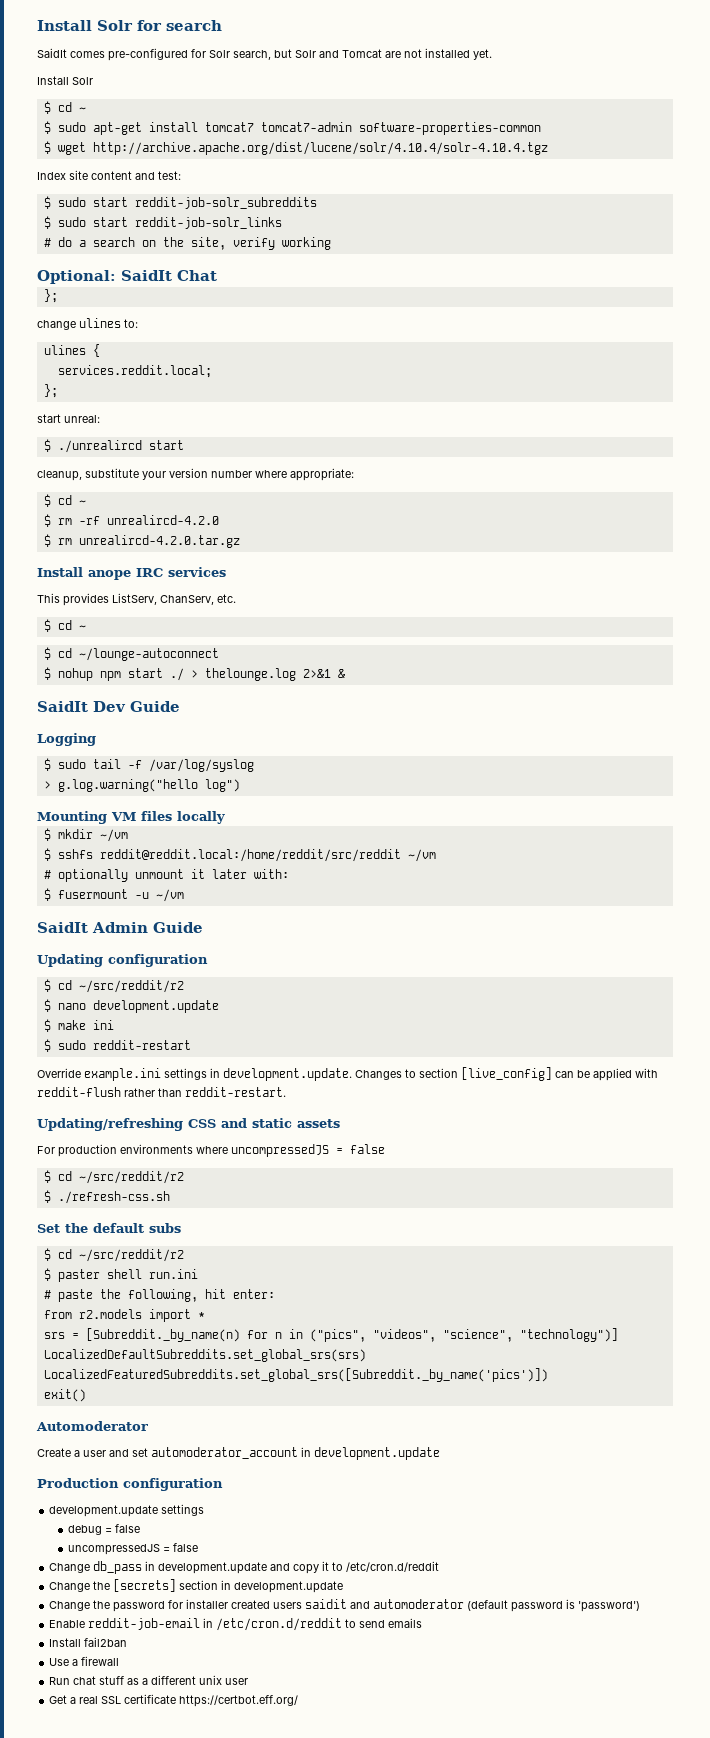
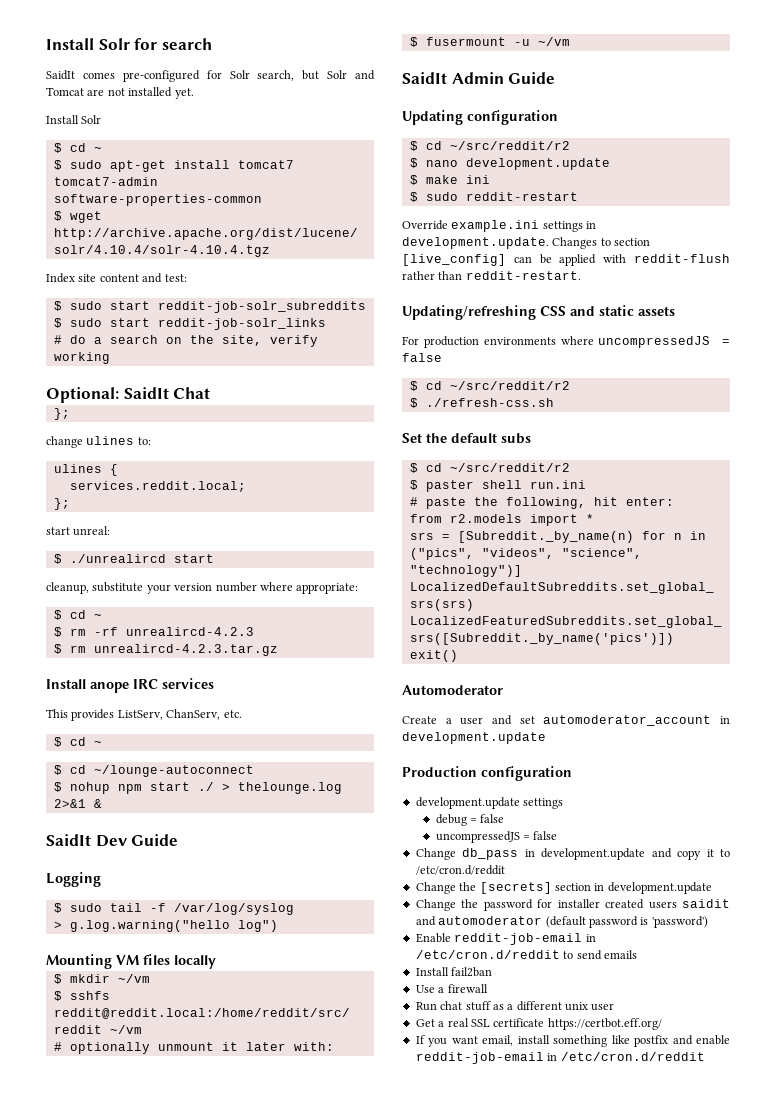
- $ rm -rf unrealircd-4.2.0
- $ rm unrealircd-4.2.0.tar.gz
+ $ rm -rf unrealircd-4.2.3
+ $ rm unrealircd-4.2.3.tar.gz
+ If you want email, install something like postfix and enable reddit-job-email in /etc/cron.d/reddit

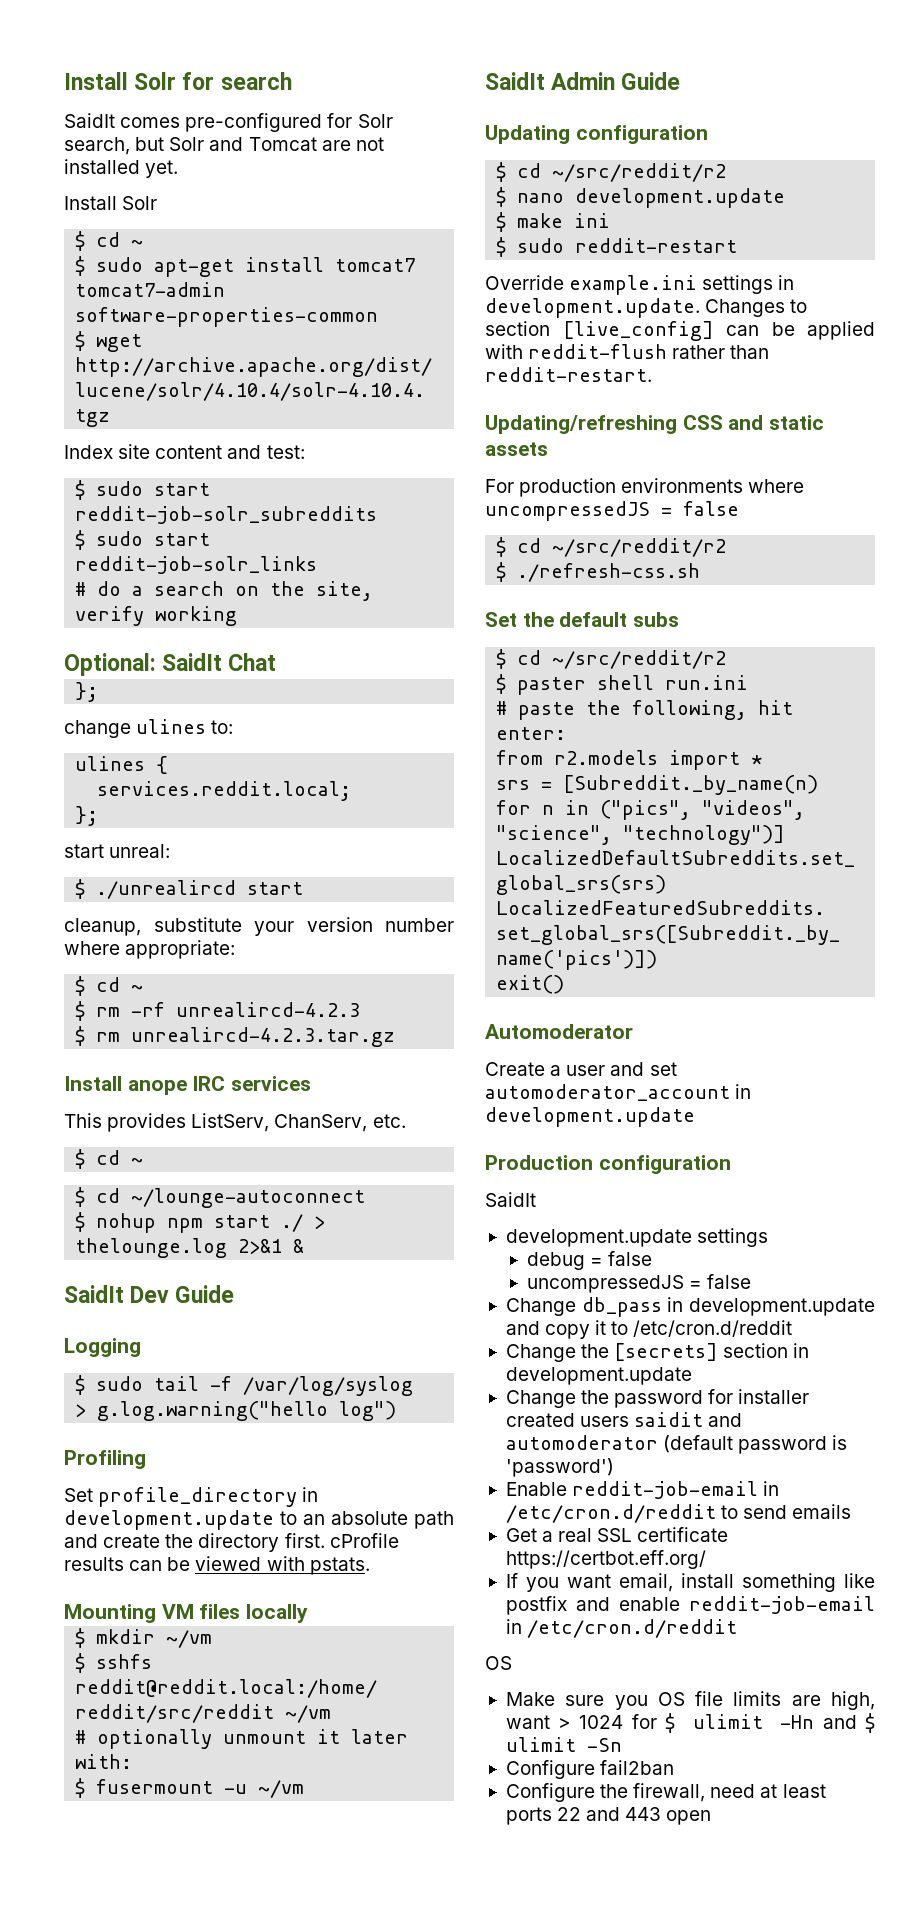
+ Profiling
+ Set profile_directory in development.update to an absolute path and create the directory first. cProfile results can be viewed with pstats.
  Production configuration
+ SaidIt
- Install fail2ban
- Use a firewall
- Run chat stuff as a different unix user
  If you want email, install something like postfix and enable reddit-job-email in /etc/cron.d/reddit
+ OS
+ Make sure you OS file limits are high, want > 1024 for $ ulimit -Hn and $ ulimit -Sn
+ Configure fail2ban
+ Configure the firewall, need at least ports 22 and 443 open

